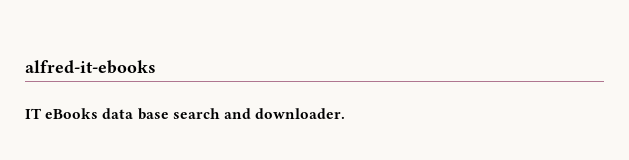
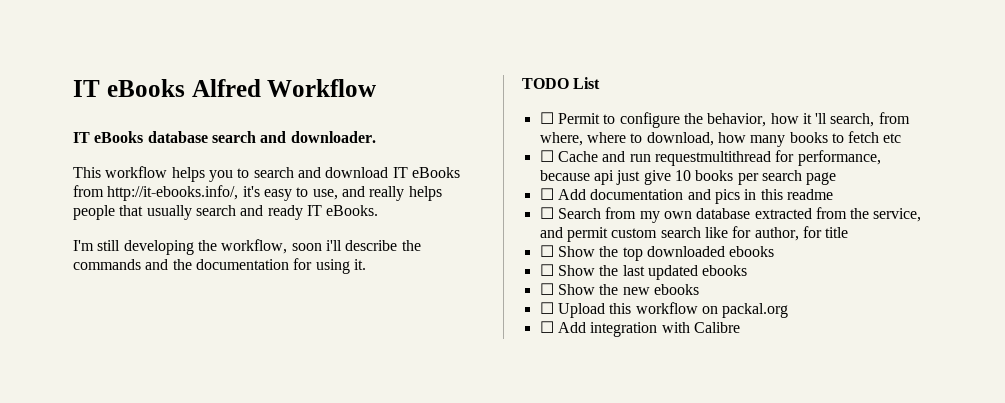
- alfred-it-ebooks
- IT eBooks data base search and downloader.
+ IT eBooks Alfred Workflow
+ IT eBooks database search and downloader.
+ This workflow helps you to search and download IT eBooks from http://it-ebooks.info/, it's easy to use, and really helps people that usually search and ready IT eBooks.
+ I'm still developing the workflow, soon i'll describe the commands and the documentation for using it.
+ TODO List
+ ☐ Permit to configure the behavior, how it 'll search, from where, where to download, how many books to fetch etc
+ ☐ Cache and run requestmultithread for performance, because api just give 10 books per search page
+ ☐ Add documentation and pics in this readme
+ ☐ Search from my own database extracted from the service, and permit custom search like for author, for title
+ ☐ Show the top downloaded ebooks
+ ☐ Show the last updated ebooks
+ ☐ Show the new ebooks
+ ☐ Upload this workflow on packal.org
+ ☐ Add integration with Calibre

